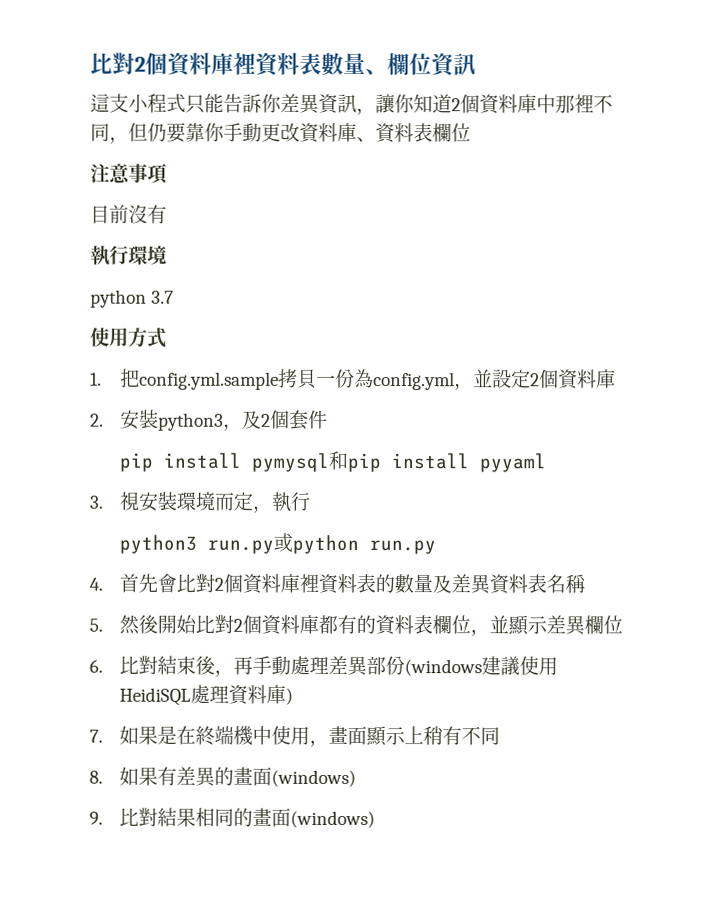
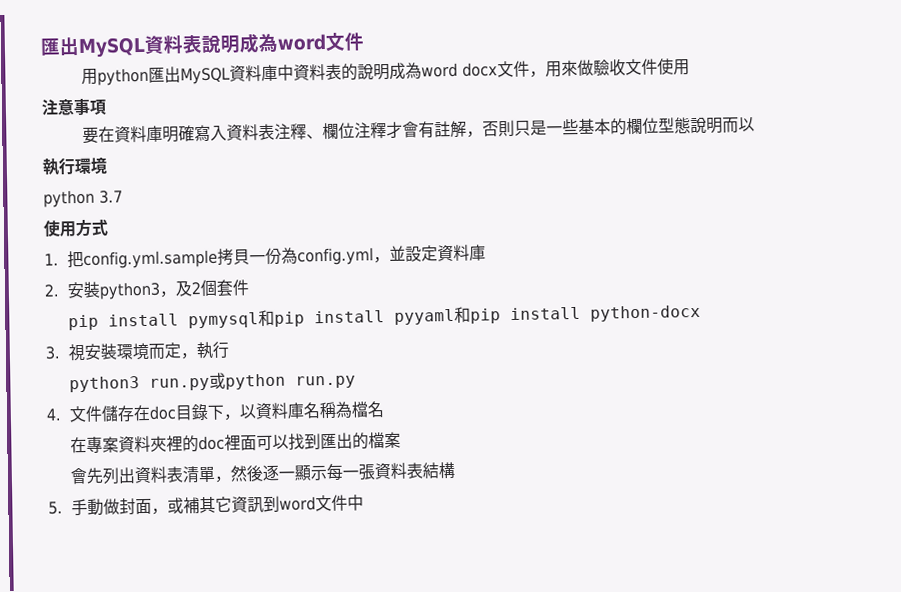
- 比對2個資料庫裡資料表數量、欄位資訊
- 這支小程式只能告訴你差異資訊，讓你知道2個資料庫中那裡不同，但仍要靠你手動更改資料庫、資料表欄位
+ 匯出MySQL資料表說明成為word文件
+ 用python匯出MySQL資料庫中資料表的說明成為word docx文件，用來做驗收文件使用
  注意事項
- 目前沒有
+ 要在資料庫明確寫入資料表注釋、欄位注釋才會有註解，否則只是一些基本的欄位型態說明而以
- 1.把config.yml.sample拷貝一份為config.yml，並設定2個資料庫
+ 1.把config.yml.sample拷貝一份為config.yml，並設定資料庫
- pip install pymysql和pip install pyyaml
+ pip install pymysql和pip install pyyaml和pip install python-docx
- 4.首先會比對2個資料庫裡資料表的數量及差異資料表名稱
- 5.然後開始比對2個資料庫都有的資料表欄位，並顯示差異欄位
- 6.比對結束後，再手動處理差異部份(windows建議使用HeidiSQL處理資料庫)
- 7.如果是在終端機中使用，畫面顯示上稍有不同
- 8.如果有差異的畫面(windows)
- 9.比對結果相同的畫面(windows)
+ 4.文件儲存在doc目錄下，以資料庫名稱為檔名
+ 在專案資料夾裡的doc裡面可以找到匯出的檔案
+ 會先列出資料表清單，然後逐一顯示每一張資料表結構
+ 5.手動做封面，或補其它資訊到word文件中

